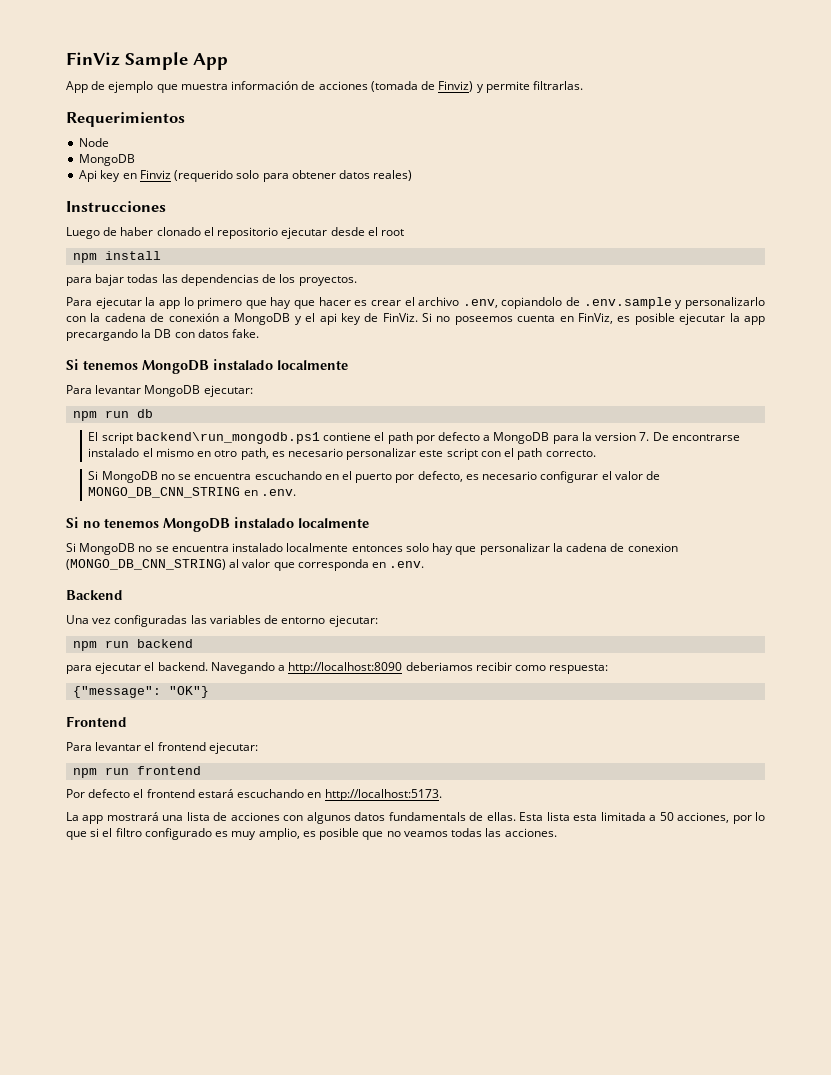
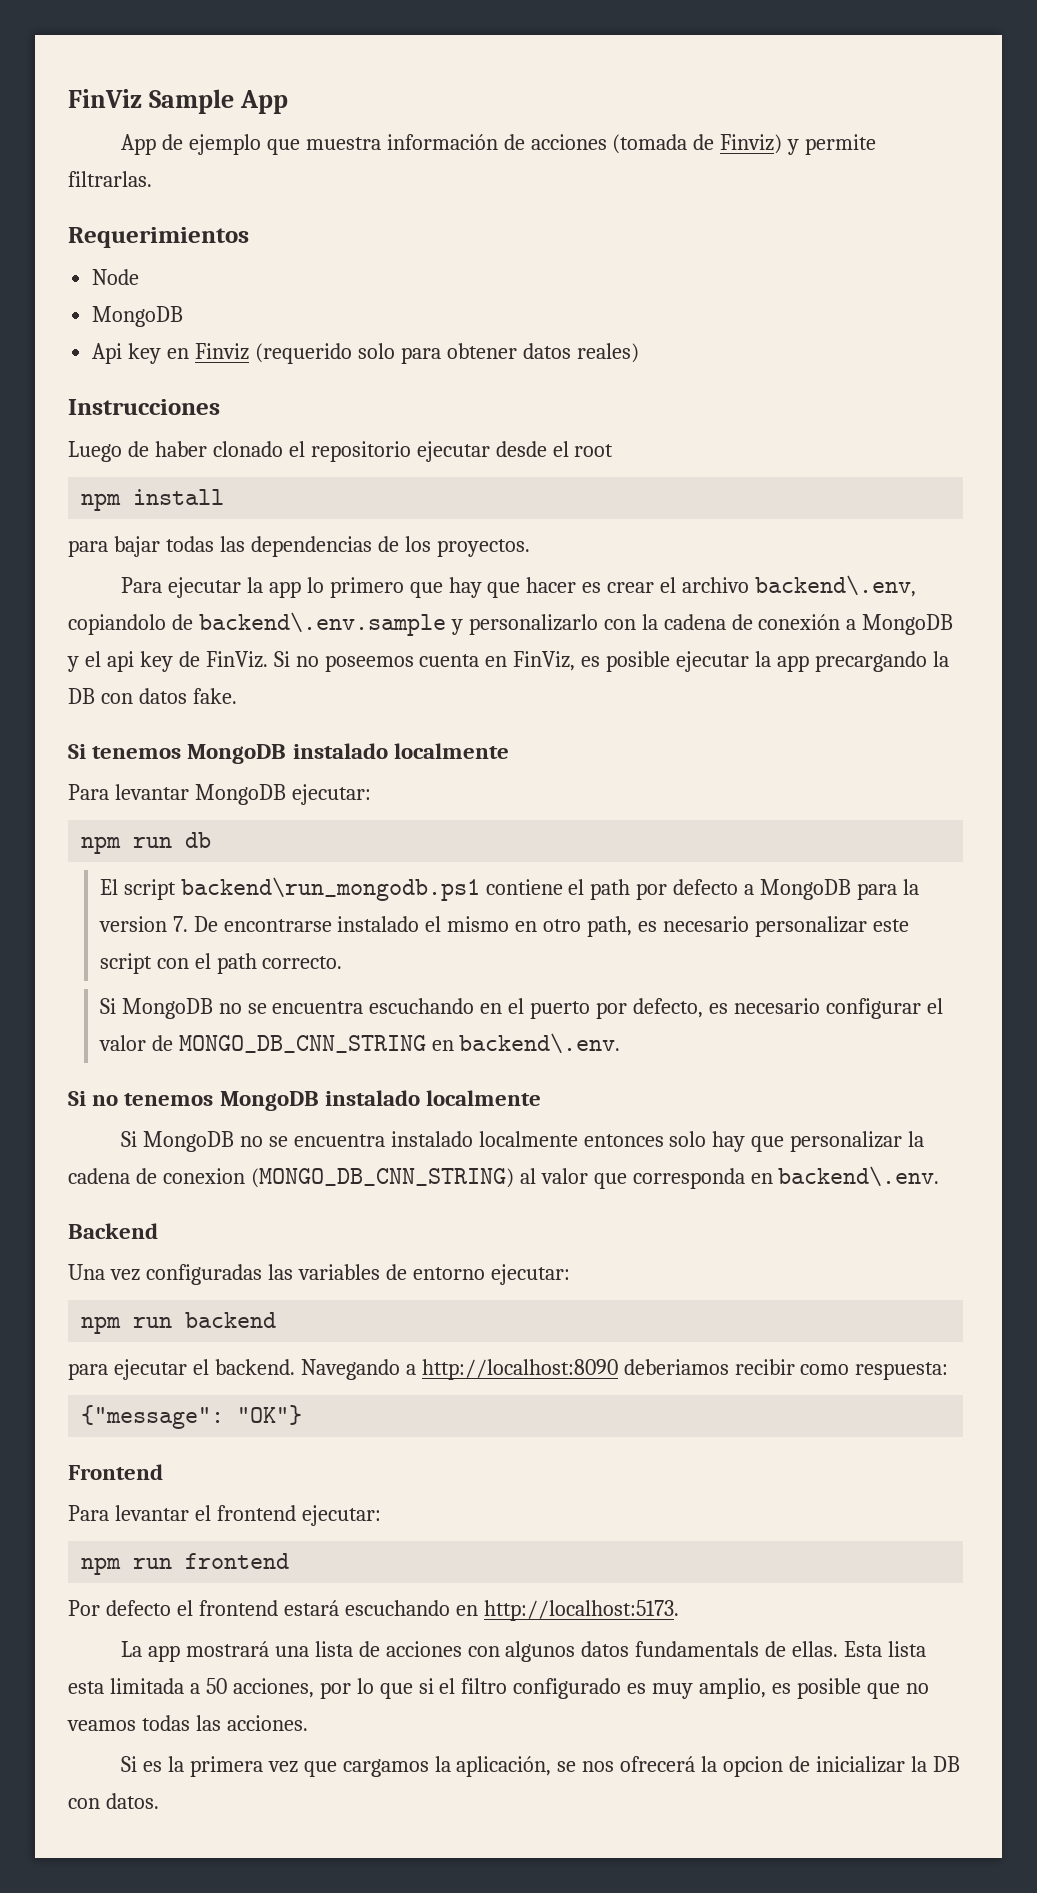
- Para ejecutar la app lo primero que hay que hacer es crear el archivo .env, copiandolo de .env.sample y personalizarlo con la cadena de conexión a MongoDB y el api key de FinViz.
+ Para ejecutar la app lo primero que hay que hacer es crear el archivo backend\.env, copiandolo de backend\.env.sample y personalizarlo con la cadena de conexión a MongoDB y el api key de FinViz.
- Si MongoDB no se encuentra escuchando en el puerto por defecto, es necesario configurar el valor de MONGO_DB_CNN_STRING en .env.
+ Si MongoDB no se encuentra escuchando en el puerto por defecto, es necesario configurar el valor de MONGO_DB_CNN_STRING en backend\.env.
- Si MongoDB no se encuentra instalado localmente entonces solo hay que personalizar la cadena de conexion (MONGO_DB_CNN_STRING) al valor que corresponda en .env.
+ Si MongoDB no se encuentra instalado localmente entonces solo hay que personalizar la cadena de conexion (MONGO_DB_CNN_STRING) al valor que corresponda en backend\.env.
+ Si es la primera vez que cargamos la aplicación, se nos ofrecerá la opcion de inicializar la DB con datos.

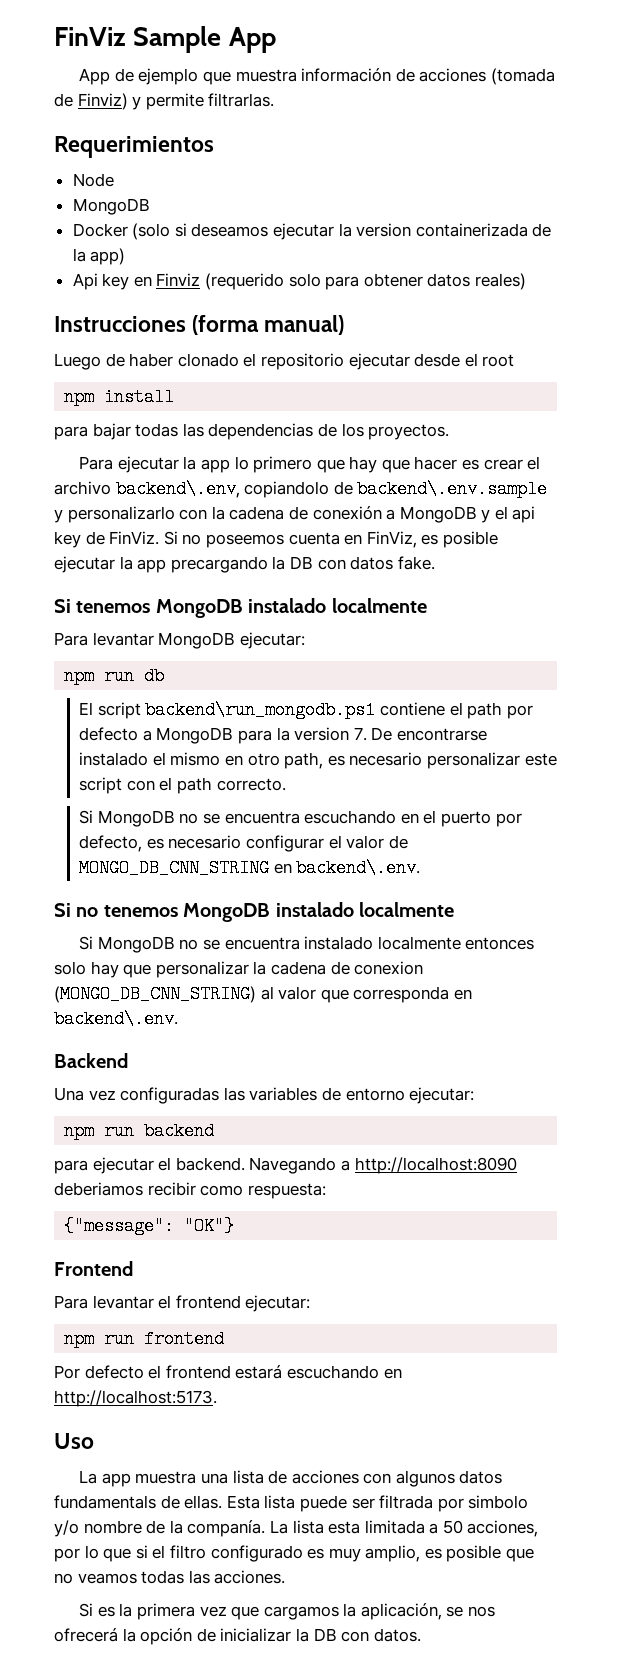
+ Docker (solo si deseamos ejecutar la version containerizada de la app)
- Instrucciones
+ Instrucciones (forma manual)
+ Uso
- La app mostrará una lista de acciones con algunos datos fundamentals de ellas.
+ La app muestra una lista de acciones con algunos datos fundamentals de ellas.
- Esta lista esta limitada a 50 acciones, por lo que si el filtro configurado es muy amplio, es posible que no veamos todas las acciones.
+ Esta lista puede ser filtrada por simbolo y/o nombre de la companía. La lista esta limitada a 50 acciones, por lo que si el filtro configurado es muy amplio, es posible que no veamos todas las acciones.
- Si es la primera vez que cargamos la aplicación, se nos ofrecerá la opcion de inicializar la DB con datos.
+ Si es la primera vez que cargamos la aplicación, se nos ofrecerá la opción de inicializar la DB con datos.

